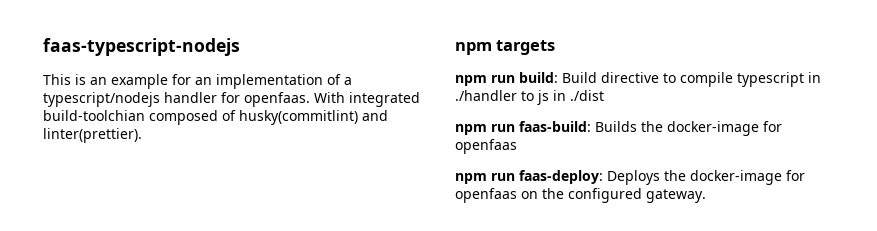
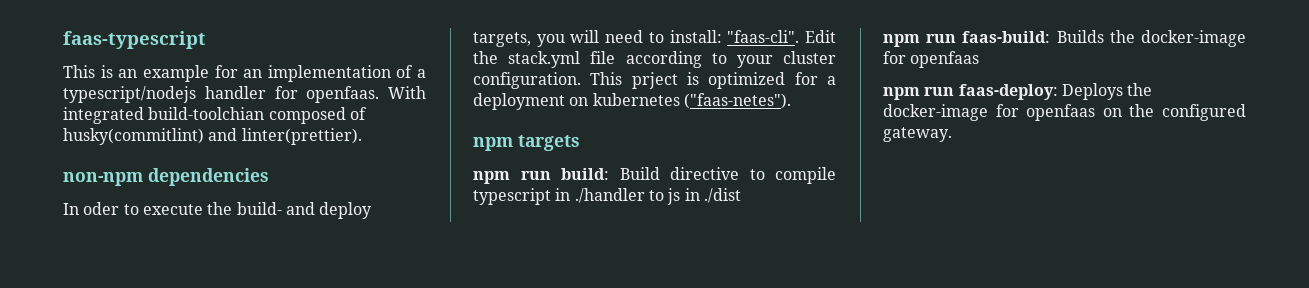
- faas-typescript-nodejs
+ faas-typescript
+ non-npm dependencies
+ In oder to execute the build- and deploy targets, you will need to install: "faas-cli". Edit the stack.yml file according to your cluster configuration. This prject is optimized for a deployment on kubernetes ("faas-netes").

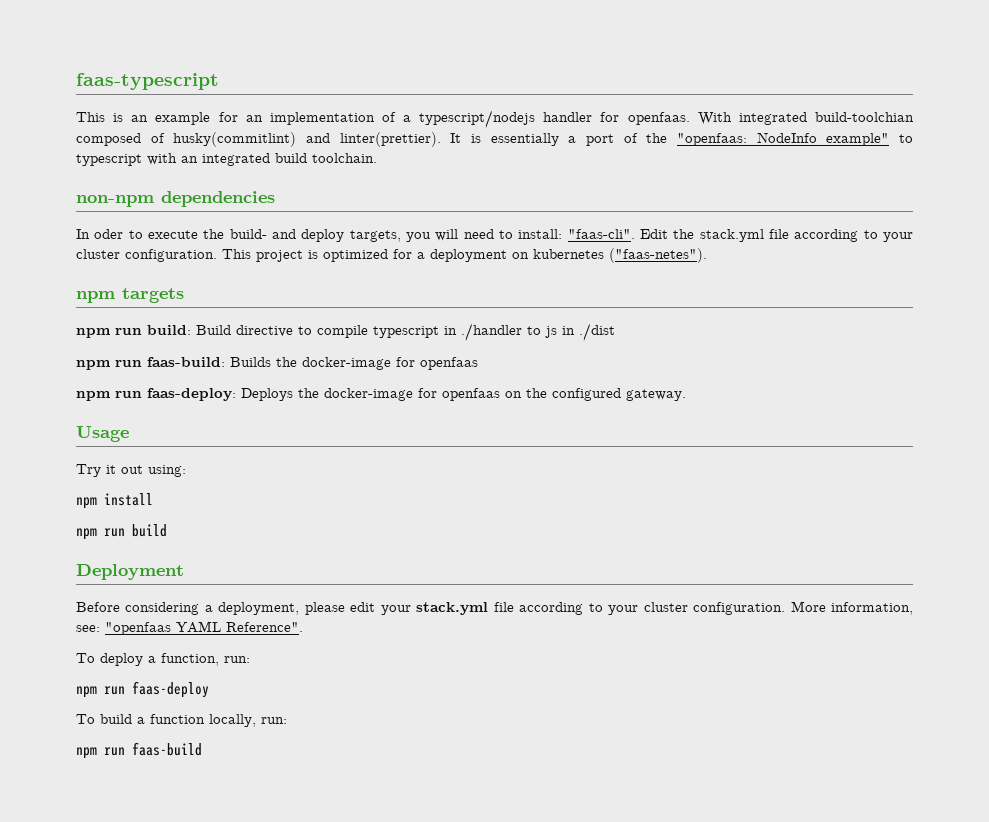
+ It is essentially a port of the "openfaas: NodeInfo example" to typescript with an integrated build toolchain.
- This prject is optimized for a deployment on kubernetes ("faas-netes").
+ This project is optimized for a deployment on kubernetes ("faas-netes").
+ Usage
+ Try it out using:
+ npm install
+ npm run build
+ Deployment
+ Before considering a deployment, please edit your stack.yml file according to your cluster configuration. More information, see: "openfaas YAML Reference".
+ To deploy a function, run:
+ npm run faas-deploy
+ To build a function locally, run:
+ npm run faas-build

